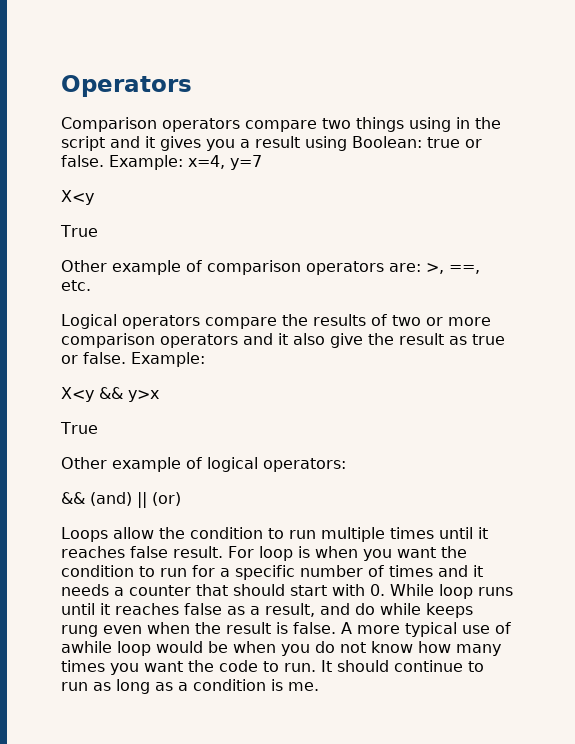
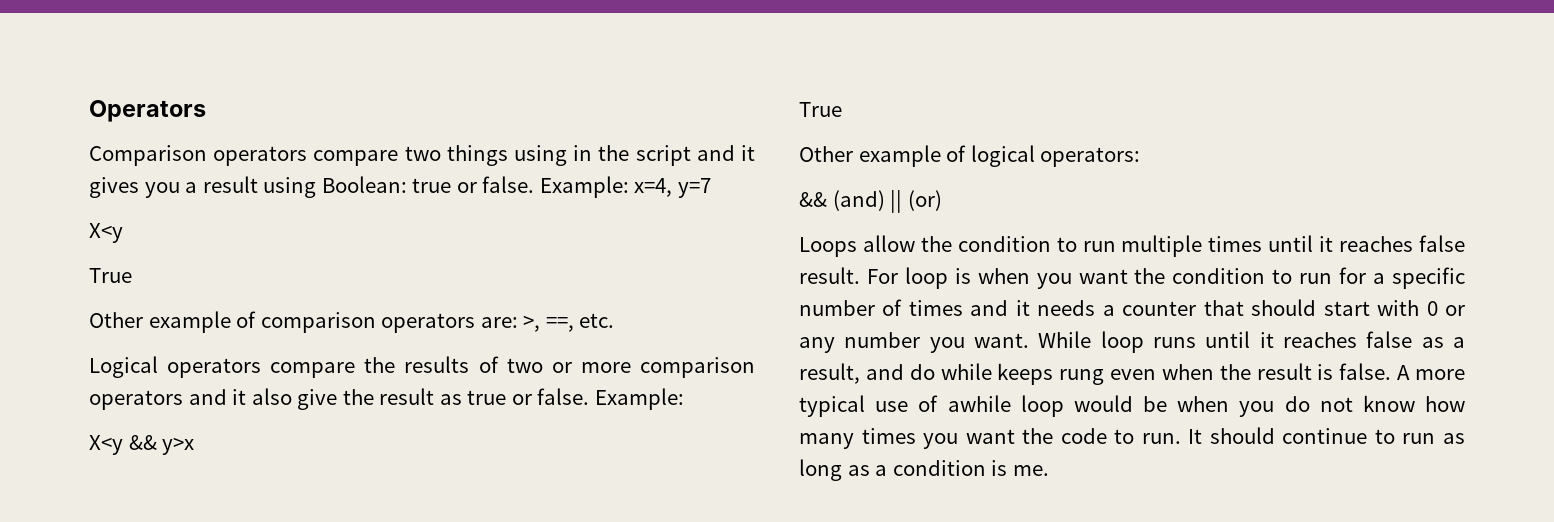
- For loop is when you want the condition to run for a specific number of times and it needs a counter that should start with 0. While loop runs until it reaches false as a result, and do while keeps rung even when the result is false.
+ For loop is when you want the condition to run for a specific number of times and it needs a counter that should start with 0 or any number you want. While loop runs until it reaches false as a result, and do while keeps rung even when the result is false.

